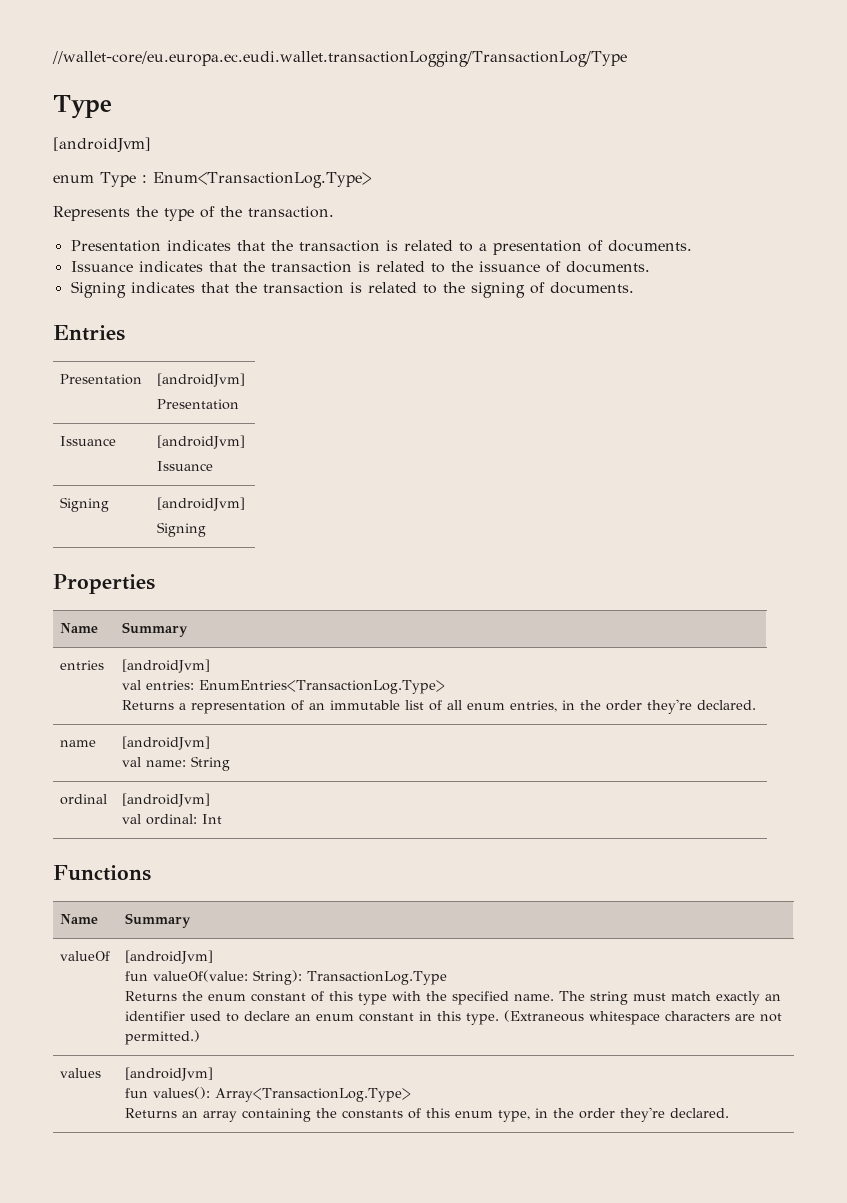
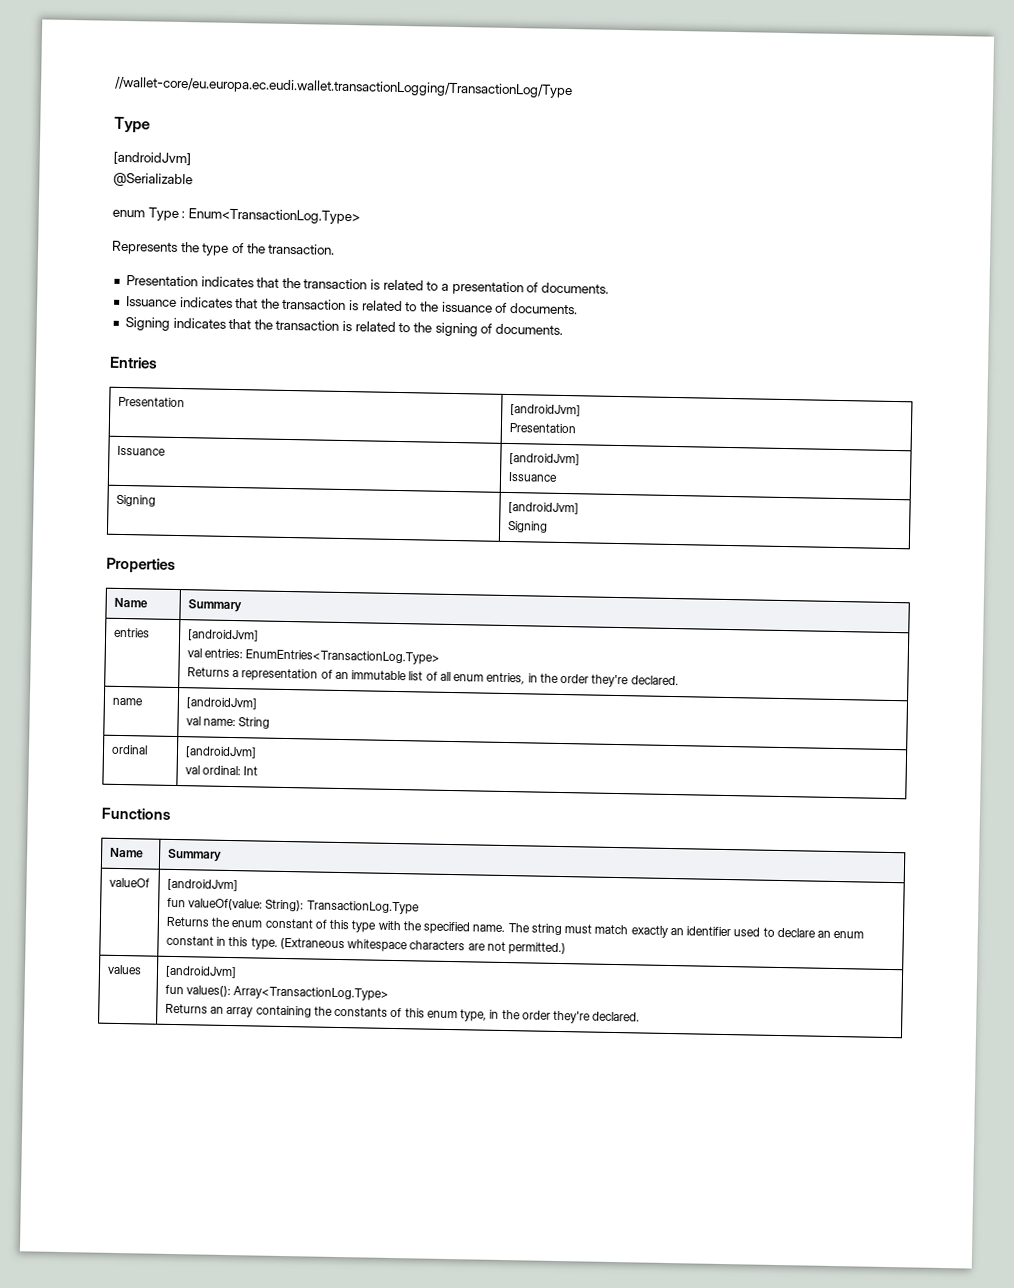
+ @Serializable

